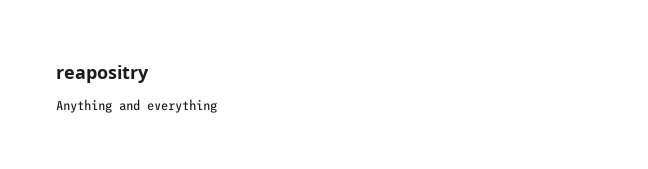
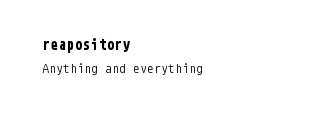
- reapositry
+ reapository

